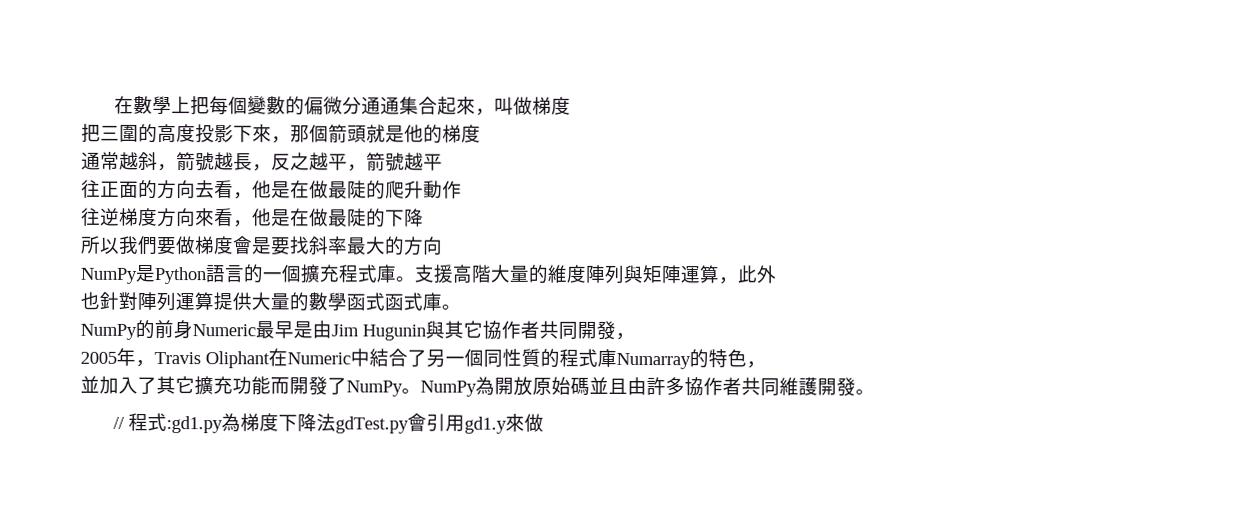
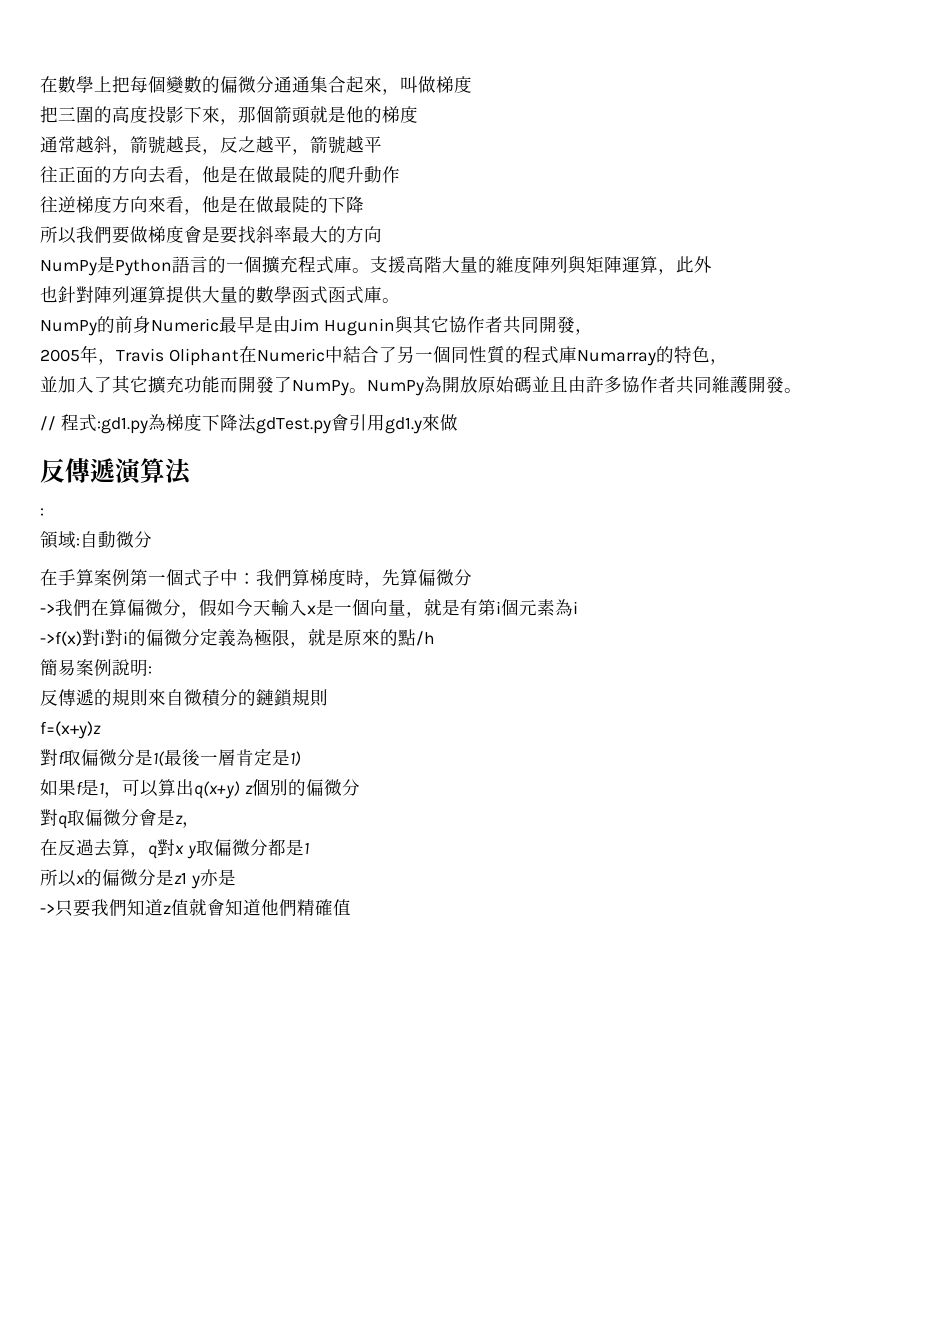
+ 反傳遞演算法
+ :
+ 領域:自動微分
+ 在手算案例第一個式子中：我們算梯度時，先算偏微分
+ ->我們在算偏微分，假如今天輸入x是一個向量，就是有第i個元素為i
+ ->f(x)對i對i的偏微分定義為極限，就是原來的點/h
+ 簡易案例說明:
+ 反傳遞的規則來自微積分的鏈鎖規則
+ f=(x+y)z
+ 對f取偏微分是1(最後一層肯定是1)
+ 如果f是1，可以算出q(x+y) z個別的偏微分
+ 對q取偏微分會是z，
+ 在反過去算，q對x y取偏微分都是1
+ 所以x的偏微分是z1 y亦是
+ ->只要我們知道z值就會知道他們精確值

